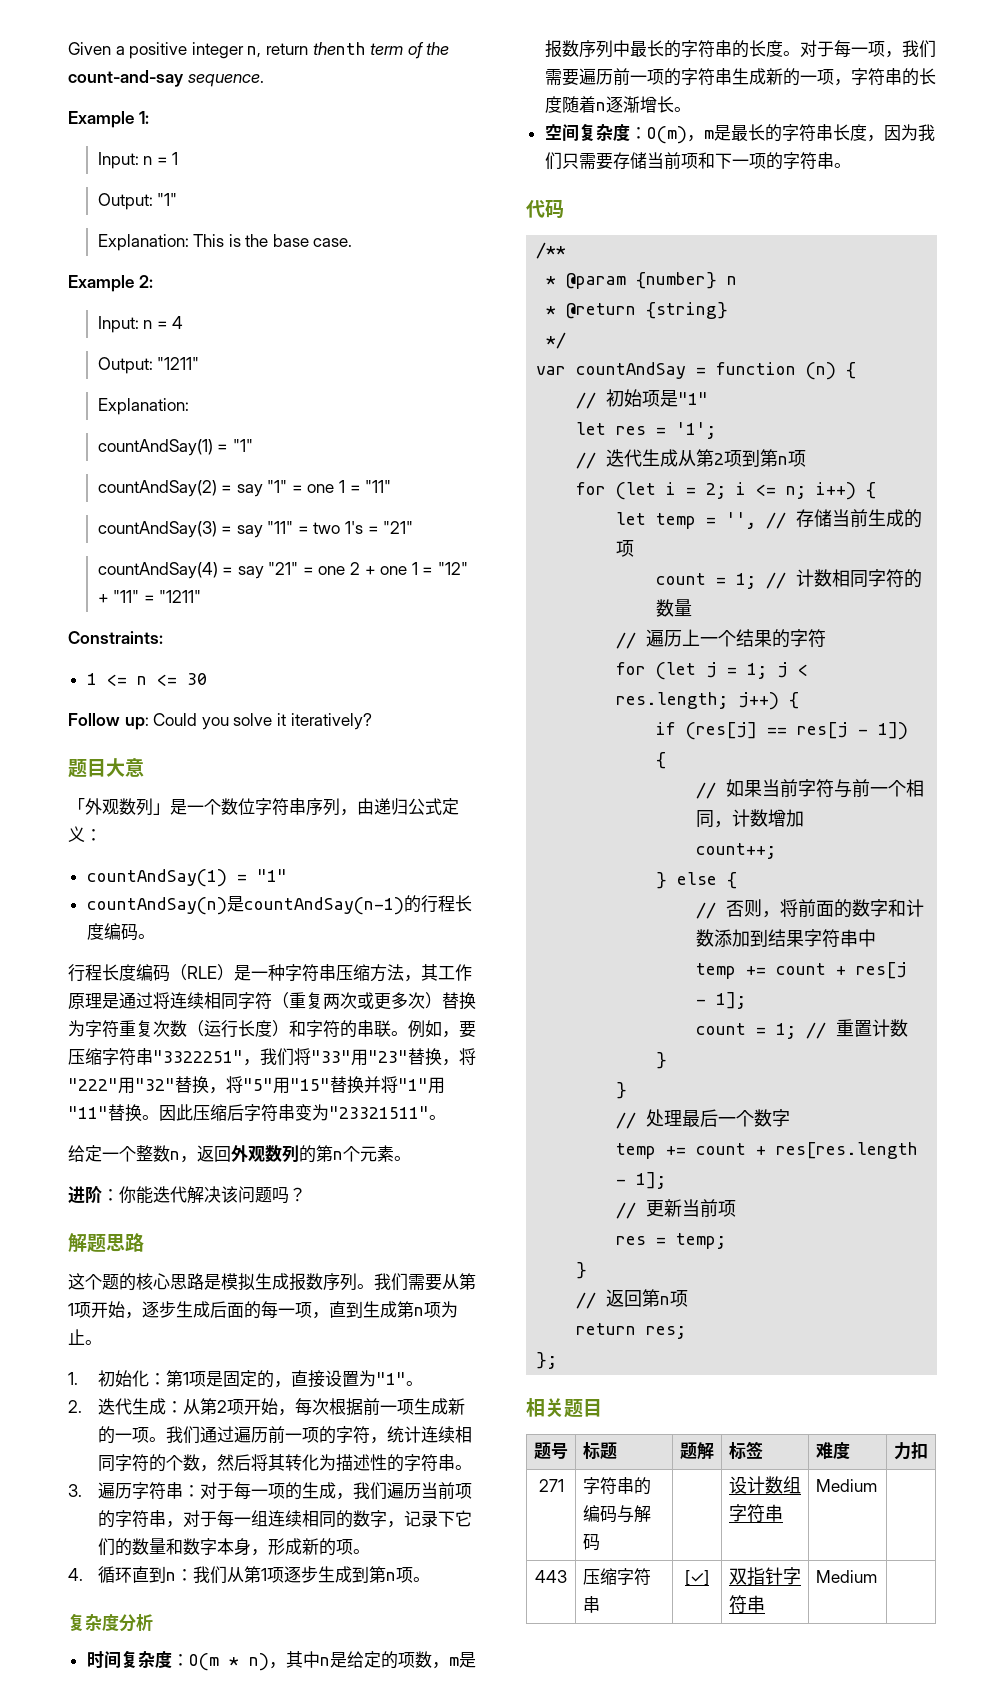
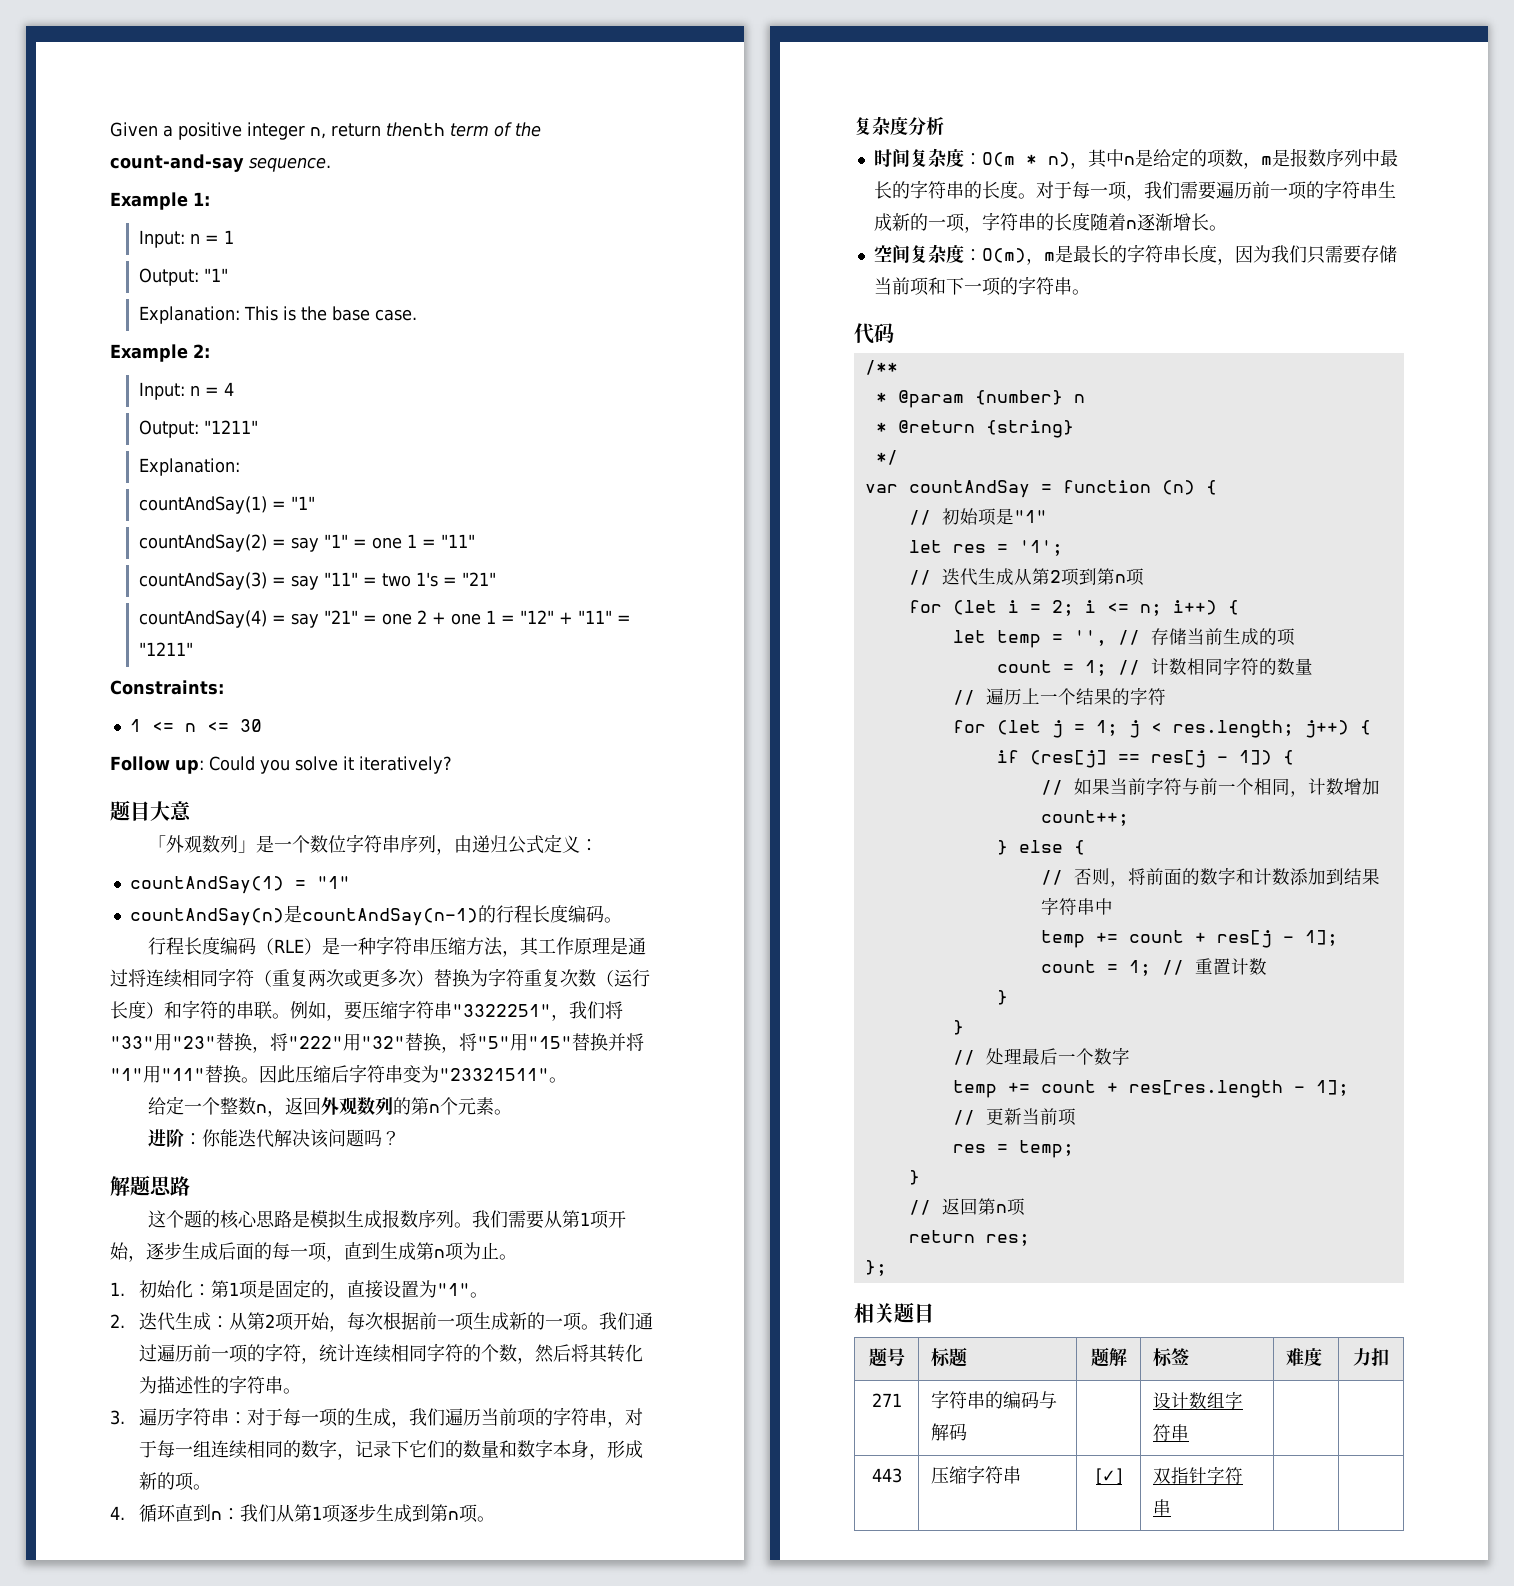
- 271 | 字符串的编码与解码 | | 设计数组字符串 | Medium |
+ 271 | 字符串的编码与解码 | | 设计数组字符串 | |
- 443 | 压缩字符串 | [✓] | 双指针字符串 | Medium |
+ 443 | 压缩字符串 | [✓] | 双指针字符串 | |

